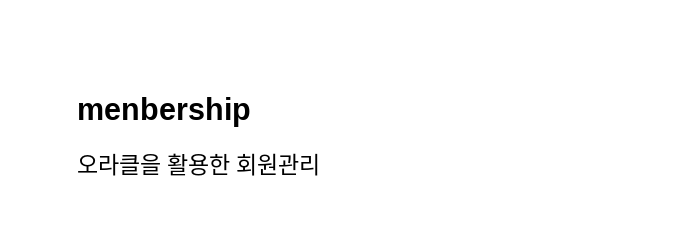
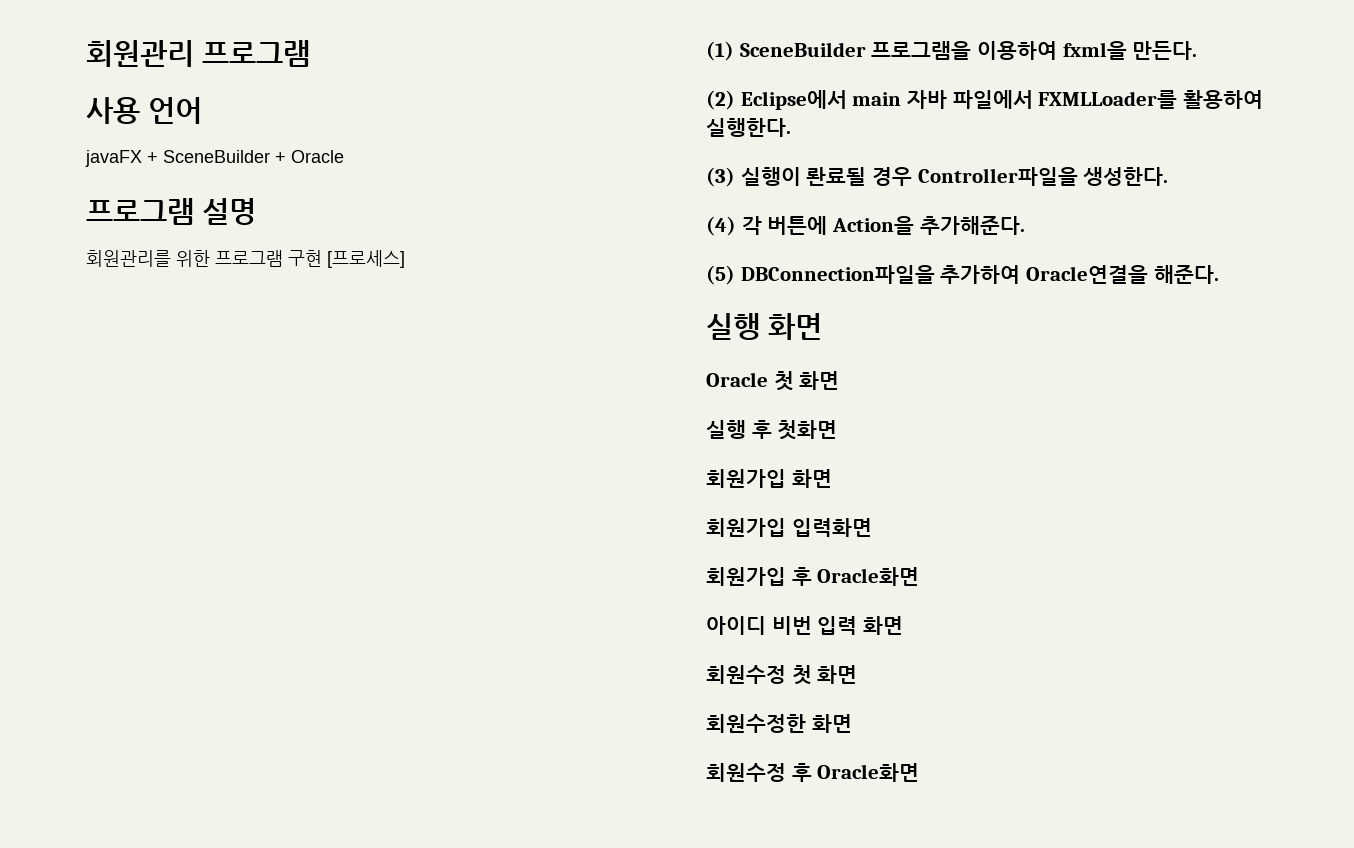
- menbership
- 오라클을 활용한 회원관리
+ 회원관리 프로그램
+ 사용 언어
+ javaFX + SceneBuilder + Oracle
+ 프로그램 설명
+ 회원관리를 위한 프로그램 구현 [프로세스]
+ (1) SceneBuilder 프로그램을 이용하여 fxml을 만든다.
+ (2) Eclipse에서 main 자바 파일에서 FXMLLoader를 활용하여 실행한다.
+ (3) 실행이 롼료될 경우 Controller파일을 생성한다.
+ (4) 각 버튼에 Action을 추가해준다.
+ (5) DBConnection파일을 추가하여 Oracle연결을 해준다.
+ 실행 화면
+ Oracle 첫 화면
+ 실행 후 첫화면
+ 회원가입 화면
+ 회원가입 입력화면
+ 회원가입 후 Oracle화면
+ 아이디 비번 입력 화면
+ 회원수정 첫 화면
+ 회원수정한 화면
+ 회원수정 후 Oracle화면

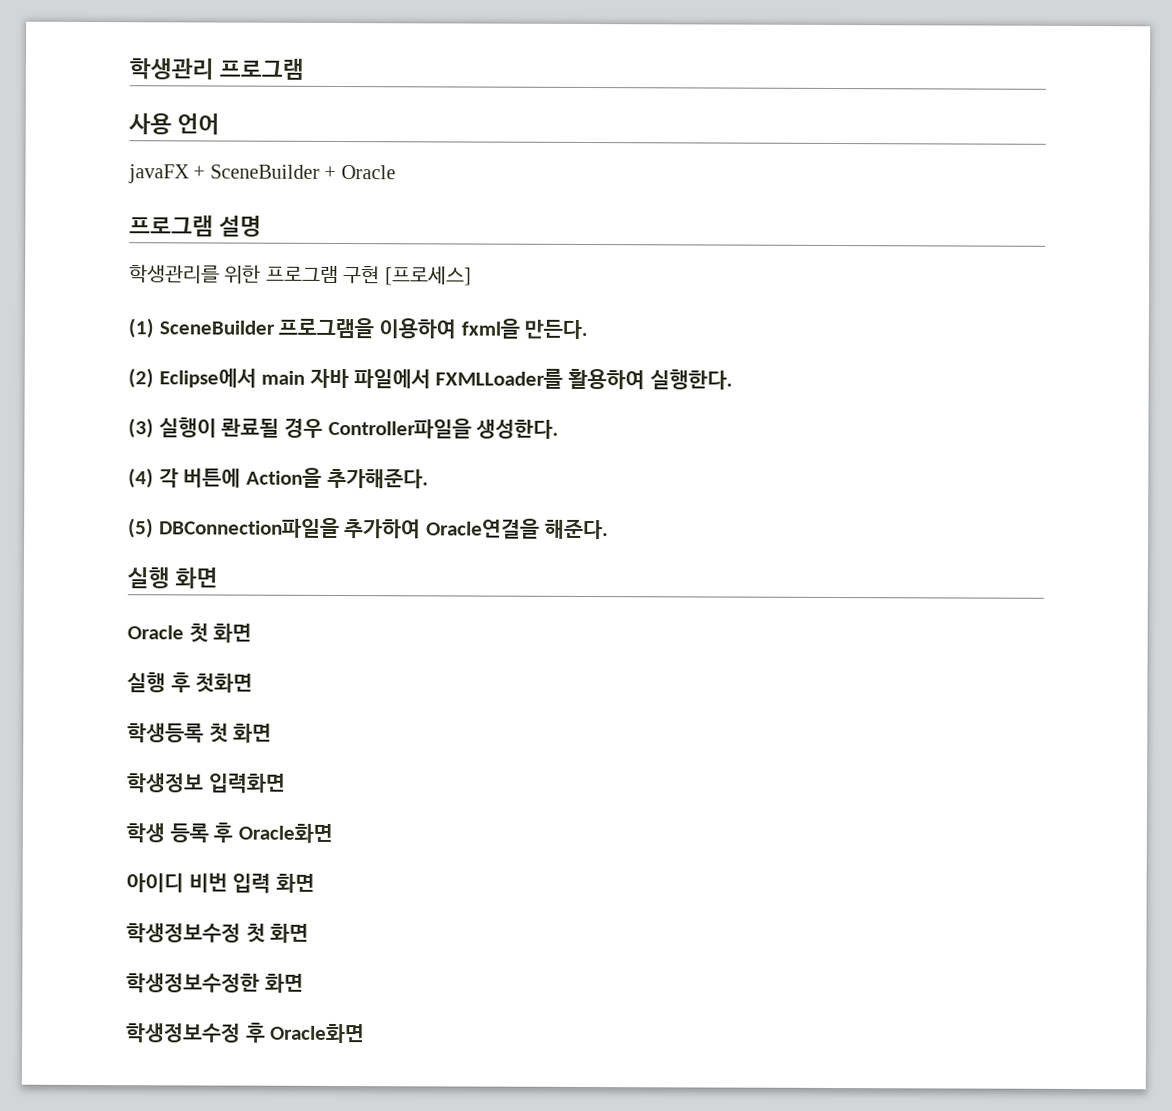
- 회원관리 프로그램
+ 학생관리 프로그램
- 회원관리를 위한 프로그램 구현 [프로세스]
+ 학생관리를 위한 프로그램 구현 [프로세스]
- 회원가입 화면
- 회원가입 입력화면
+ 학생등록 첫 화면
+ 학생정보 입력화면
- 회원가입 후 Oracle화면
+ 학생 등록 후 Oracle화면
- 회원수정 첫 화면
- 회원수정한 화면
- 회원수정 후 Oracle화면
+ 학생정보수정 첫 화면
+ 학생정보수정한 화면
+ 학생정보수정 후 Oracle화면

